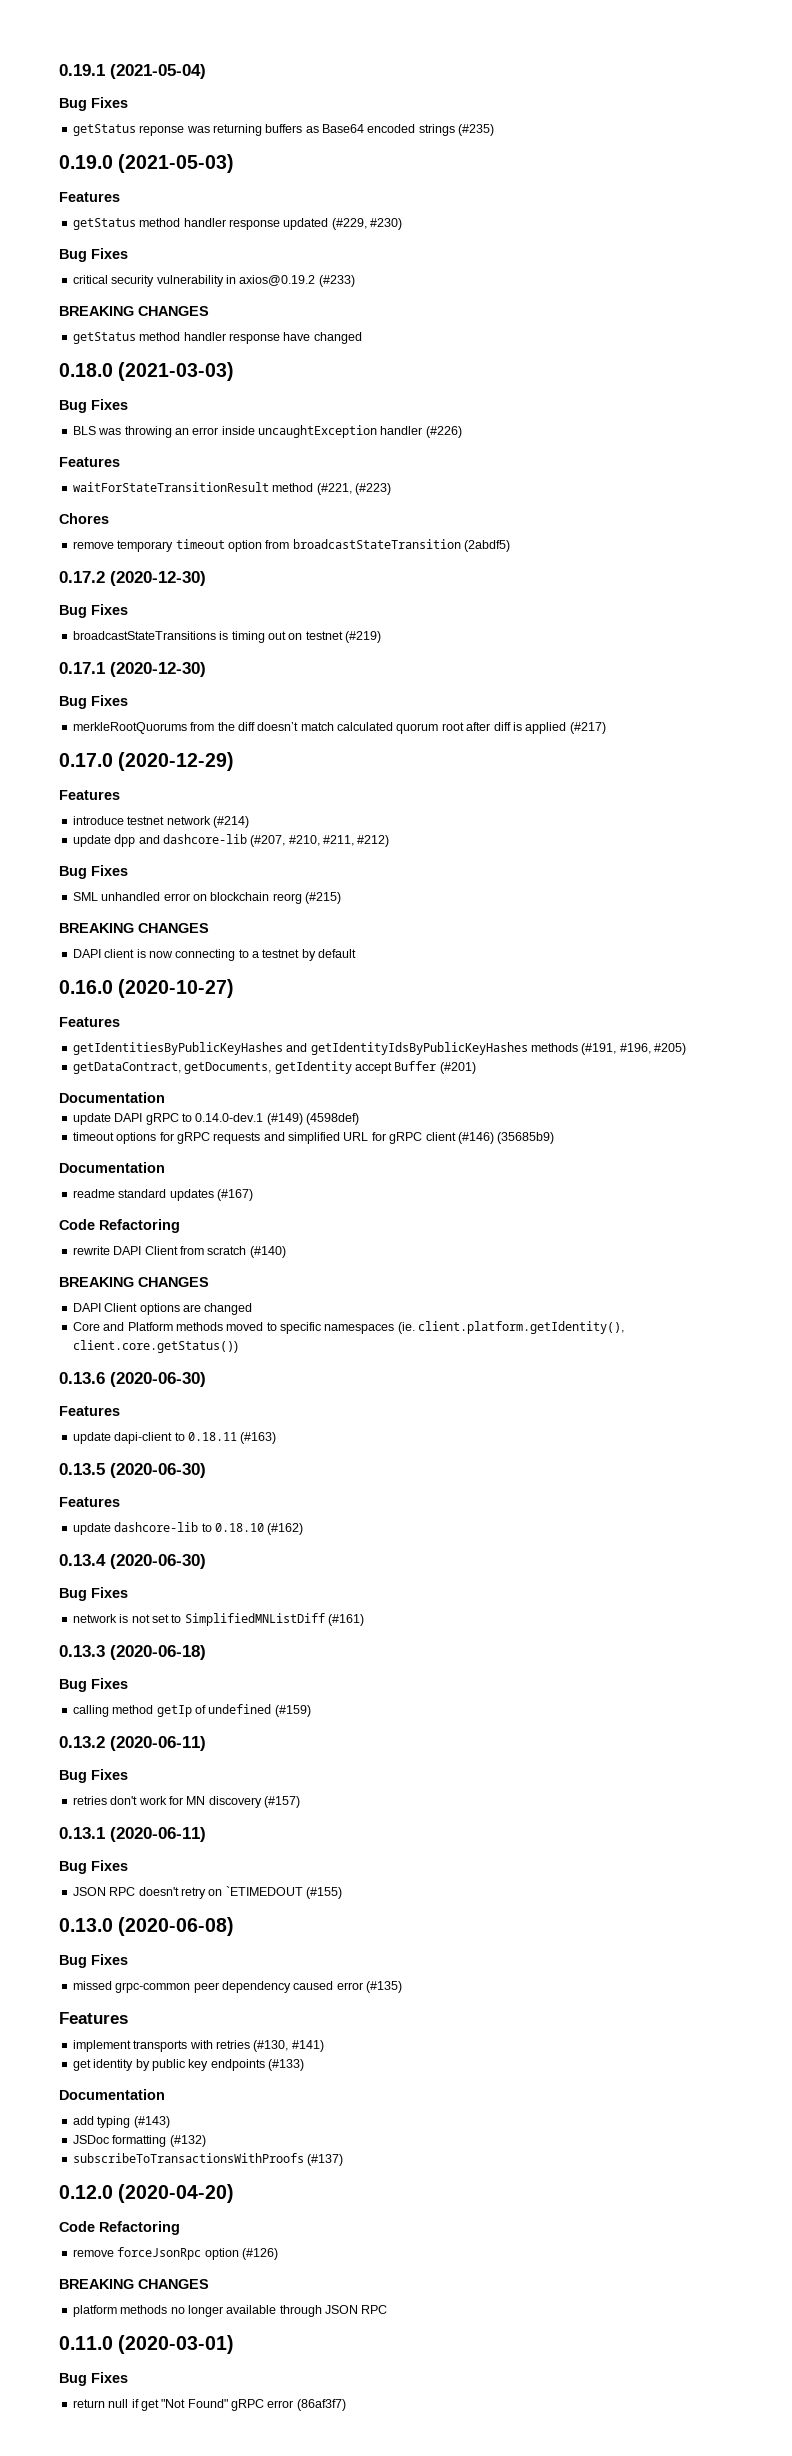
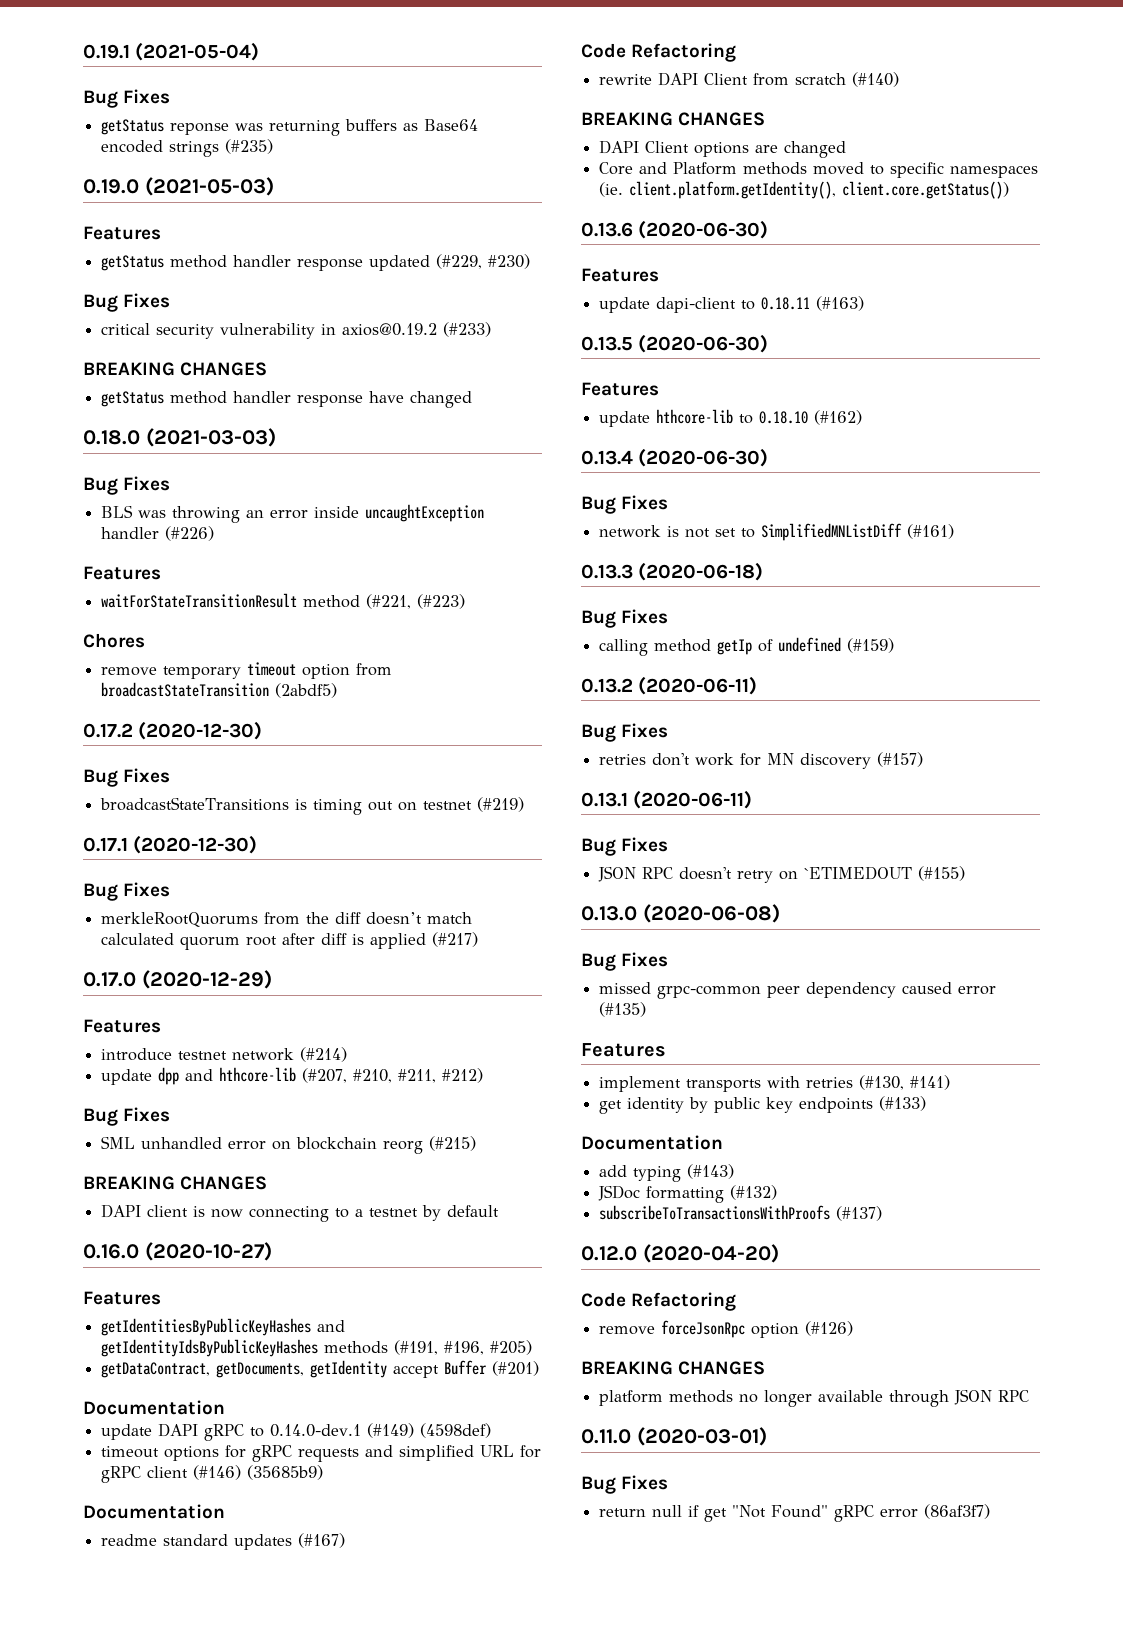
- update dpp and dashcore-lib (#207, #210, #211, #212)
+ update dpp and hthcore-lib (#207, #210, #211, #212)
- update dashcore-lib to 0.18.10 (#162)
+ update hthcore-lib to 0.18.10 (#162)

